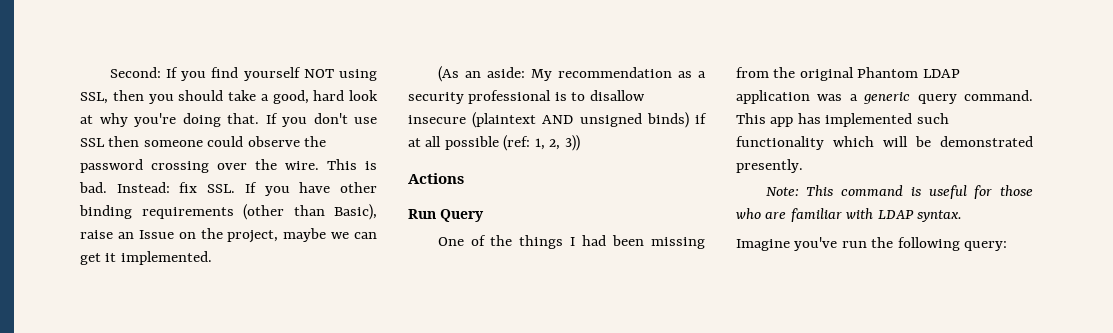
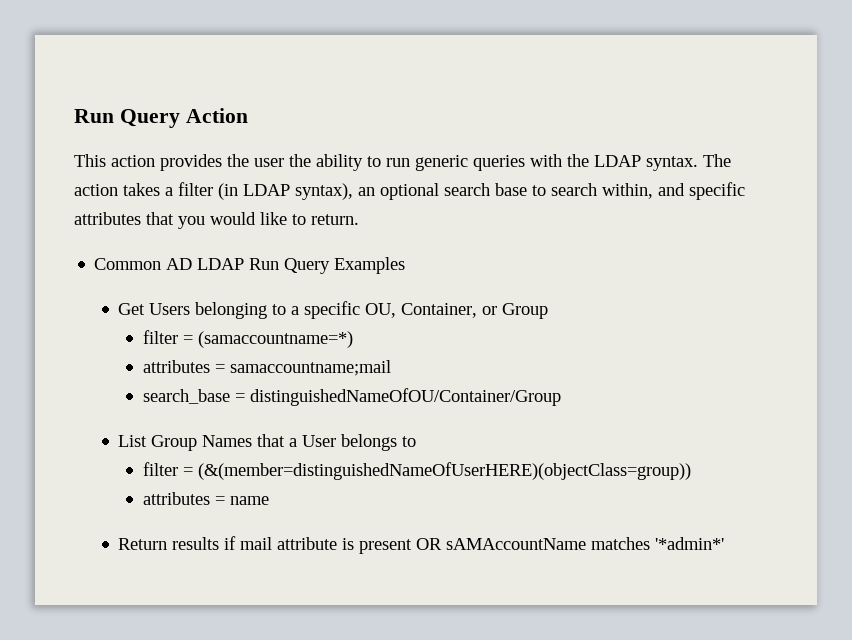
- Second: If you find yourself NOT using SSL, then you should take a good, hard look at why you're doing that. If you don't use SSL then someone could observe the password crossing over the wire. This is bad. Instead: fix SSL. If you have other binding requirements (other than Basic), raise an Issue on the project, maybe we can get it implemented.
- (As an aside: My recommendation as a security professional is to disallow insecure (plaintext AND unsigned binds) if at all possible (ref: 1, 2, 3))
- Actions
- Run Query
- One of the things I had been missing from the original Phantom LDAP application was a generic query command. This app has implemented such functionality which will be demonstrated presently.
- Note: This command is useful for those who are familiar with LDAP syntax.
- Imagine you've run the following query:
+ Run Query Action
+ This action provides the user the ability to run generic queries with the LDAP syntax. The action takes a filter (in LDAP syntax), an optional search base to search within, and specific attributes that you would like to return.
+ Common AD LDAP Run Query Examples
+ Get Users belonging to a specific OU, Container, or Group
+ filter = (samaccountname=*)
+ attributes = samaccountname;mail
+ search_base = distinguishedNameOfOU/Container/Group
+ List Group Names that a User belongs to
+ filter = (&(member=distinguishedNameOfUserHERE)(objectClass=group))
+ attributes = name
+ Return results if mail attribute is present OR sAMAccountName matches '*admin*'

